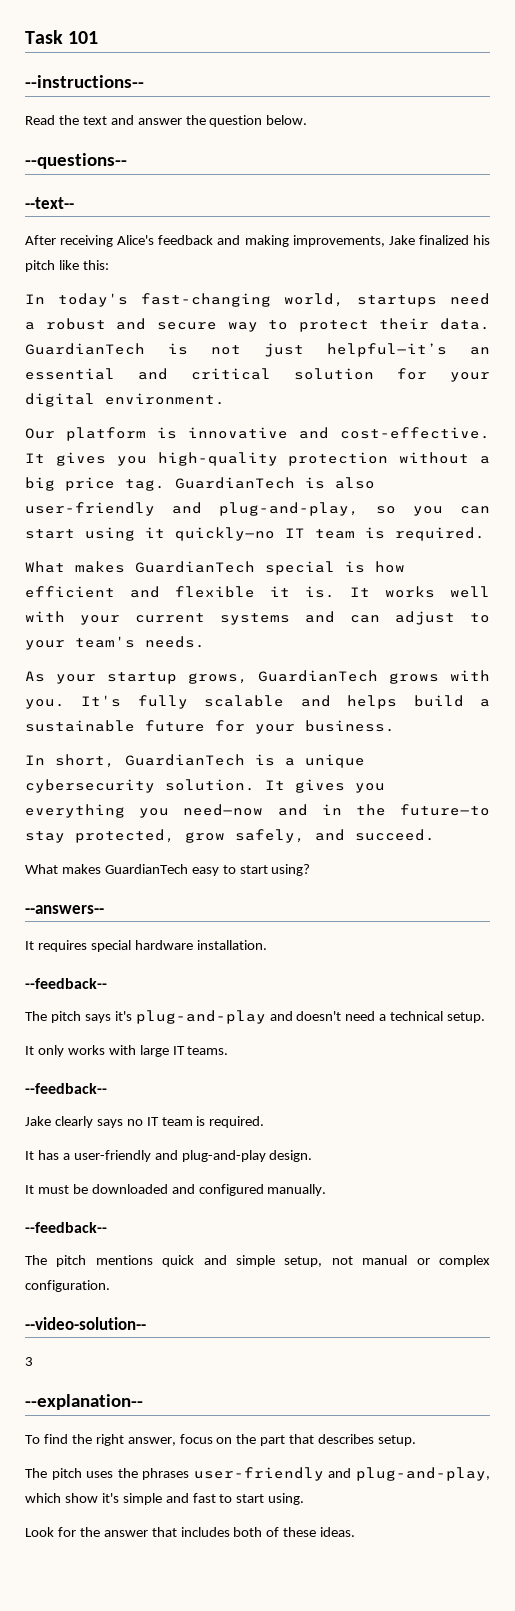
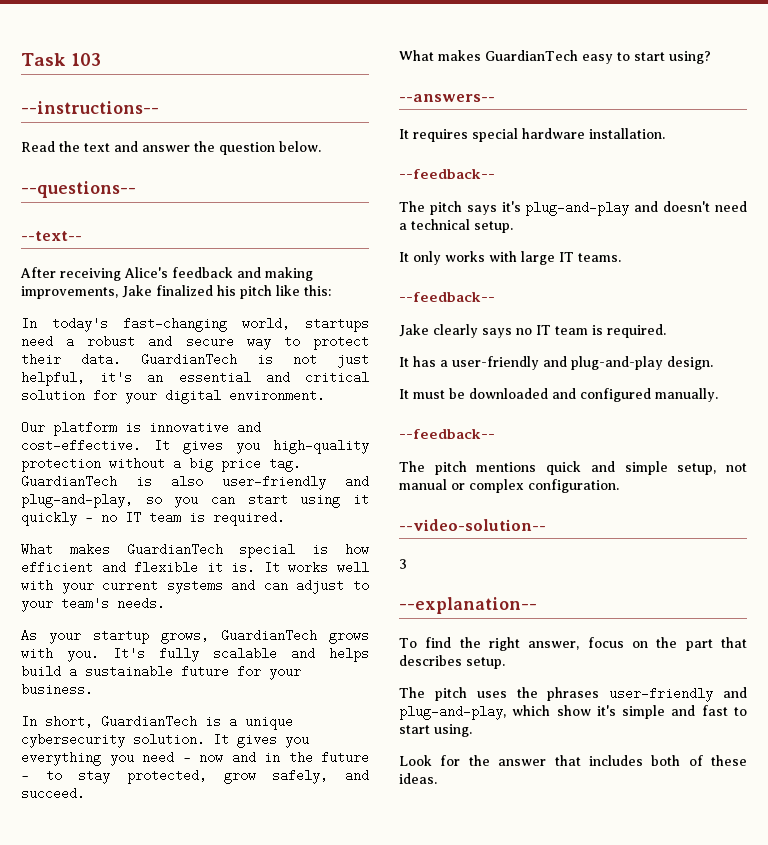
- Task 101
+ Task 103
- GuardianTech is not just helpful—it’s an essential and critical solution for your digital environment.
+ GuardianTech is not just helpful, it's an essential and critical solution for your digital environment.
- GuardianTech is also user-friendly and plug-and-play, so you can start using it quickly—no IT team is required.
+ GuardianTech is also user-friendly and plug-and-play, so you can start using it quickly — no IT team is required.
- It gives you everything you need—now and in the future—to stay protected, grow safely, and succeed.
+ It gives you everything you need — now and in the future — to stay protected, grow safely, and succeed.

